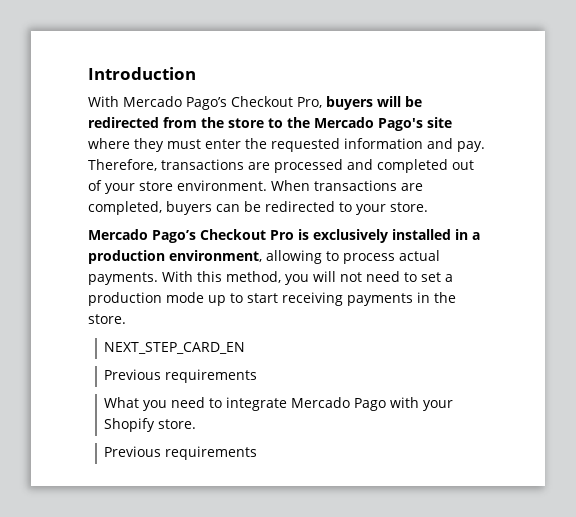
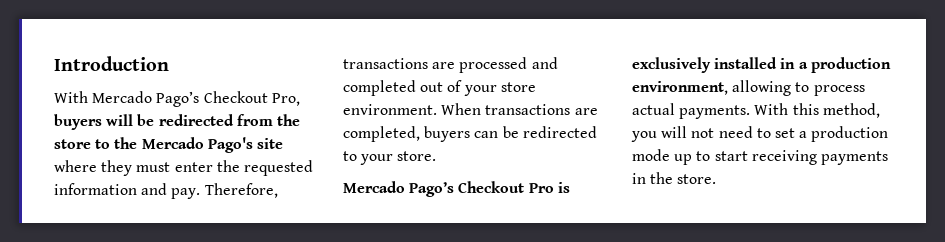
- NEXT_STEP_CARD_EN
- Previous requirements
- What you need to integrate Mercado Pago with your Shopify store.
- Previous requirements

